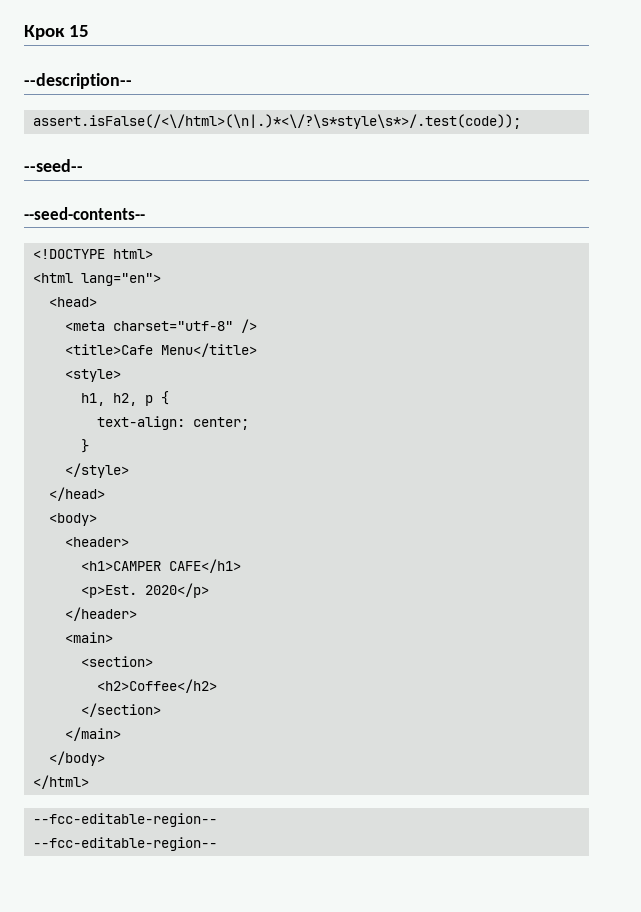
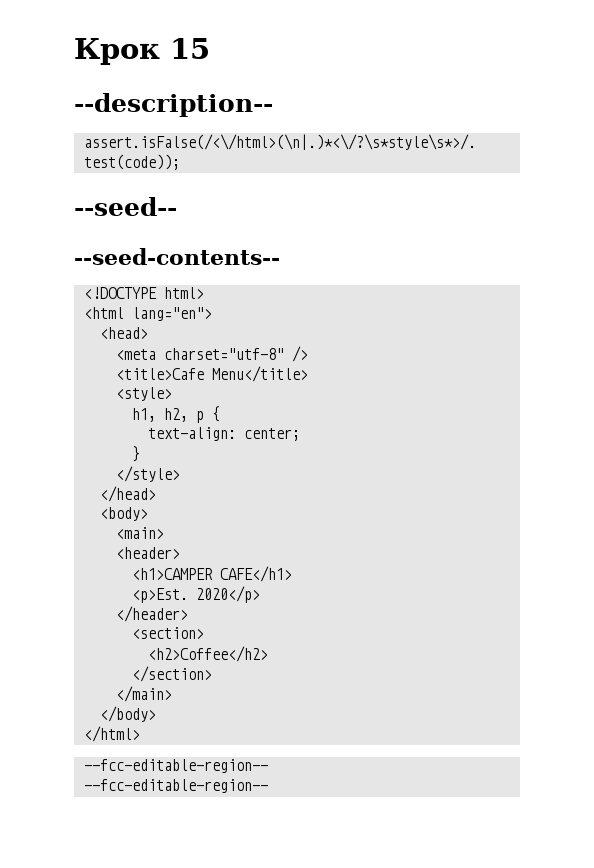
+ <main>
- <main>

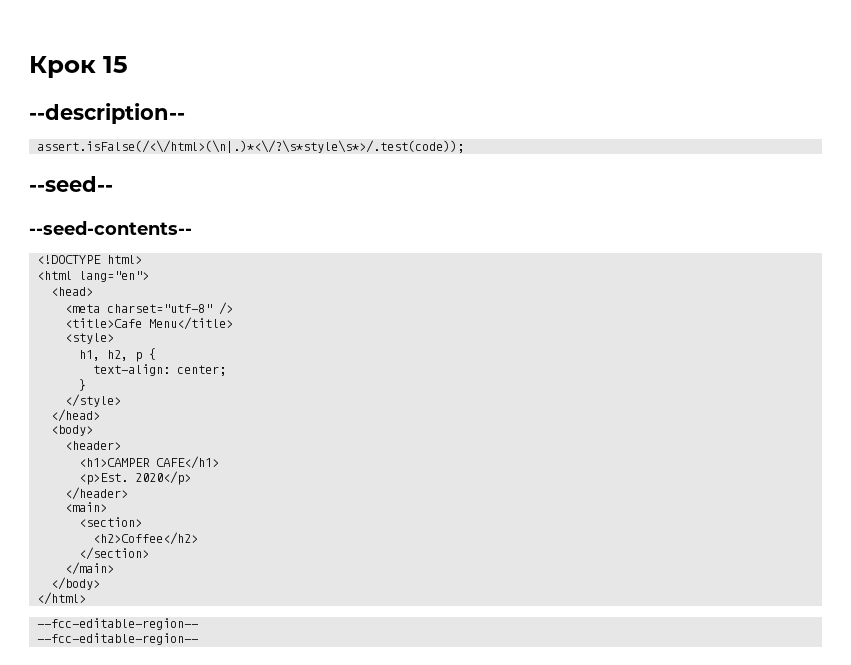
- <main>
+ <main>

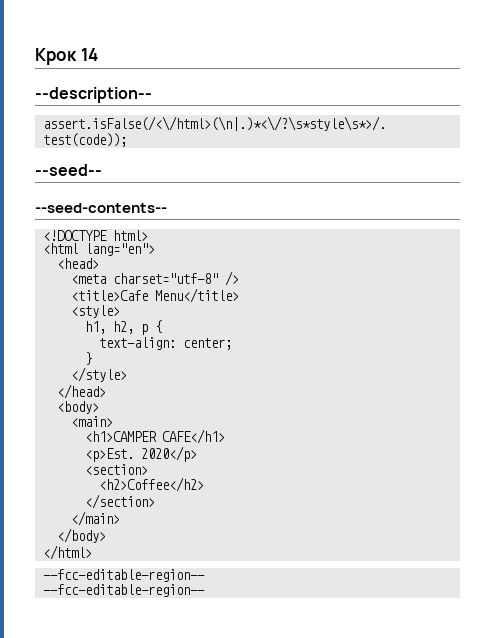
- Крок 15
+ Крок 14
- <header>
+ <main>
- </header>
- <main>

